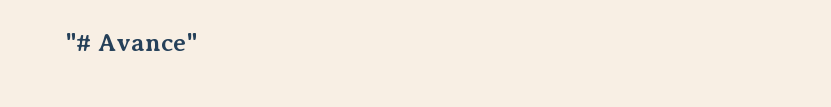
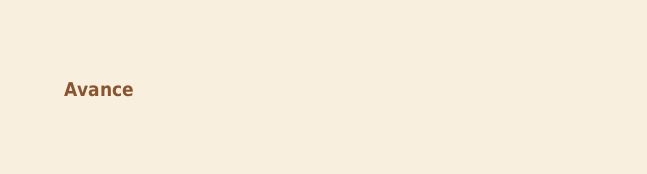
- "# Avance"
+ Avance

